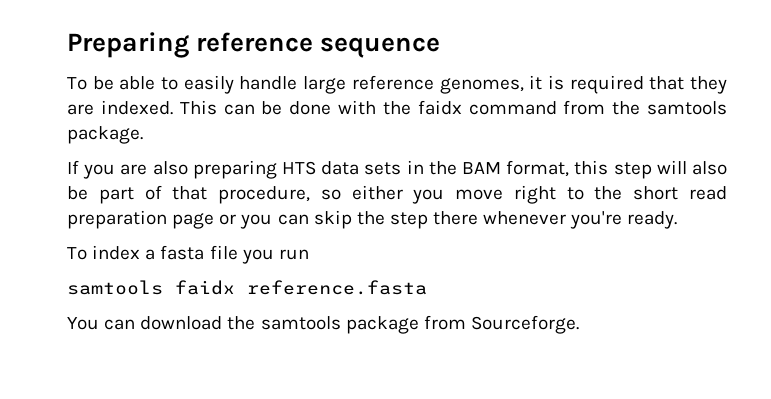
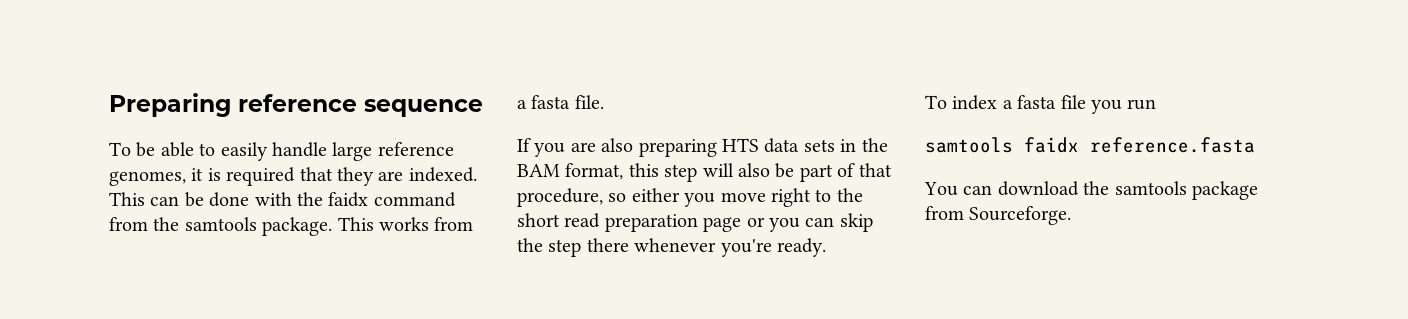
+ This works from a fasta file.

